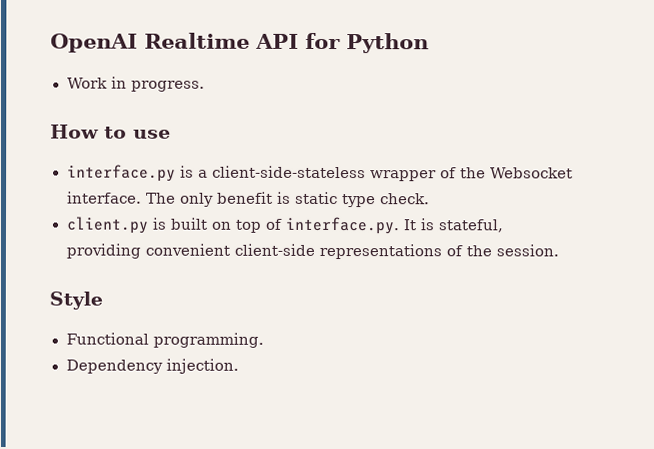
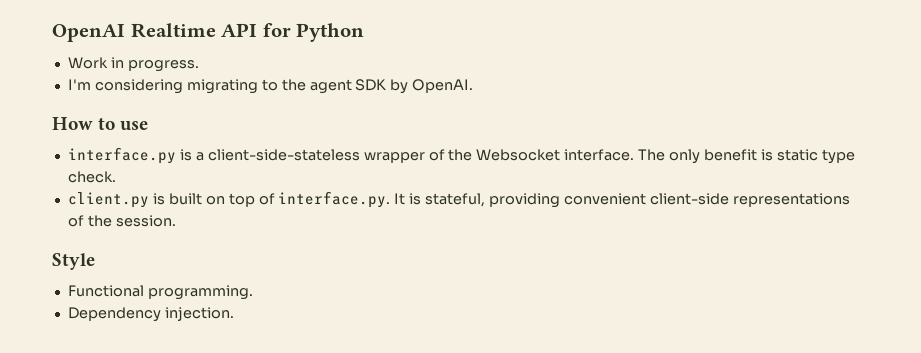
+ I'm considering migrating to the agent SDK by OpenAI.

